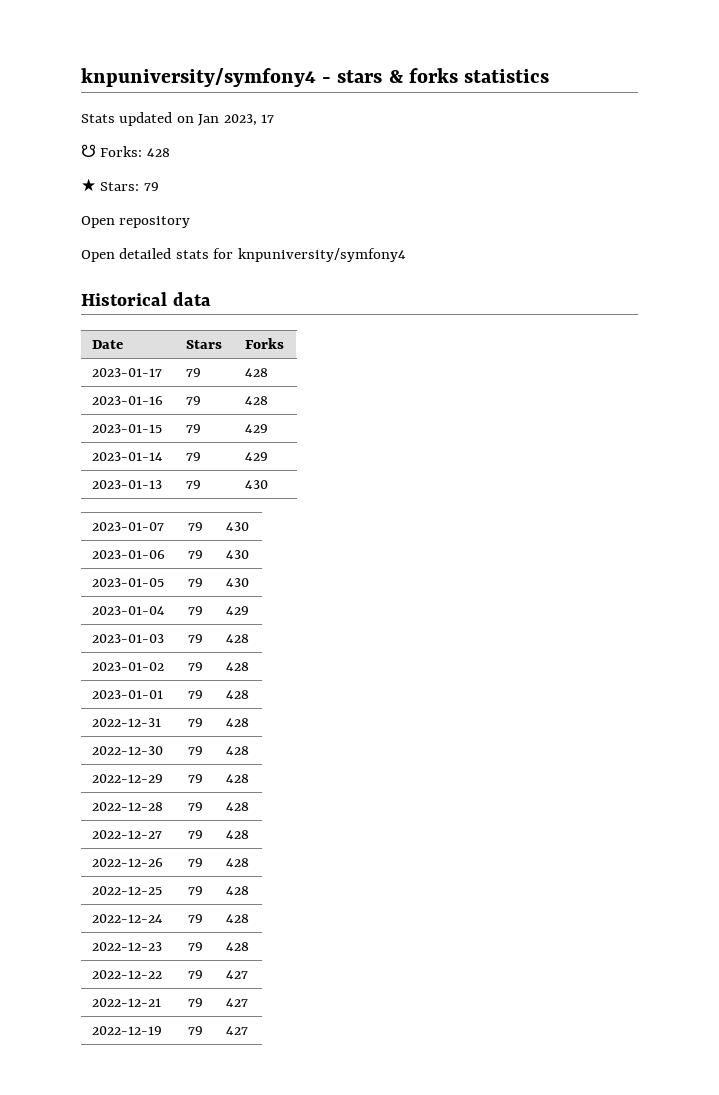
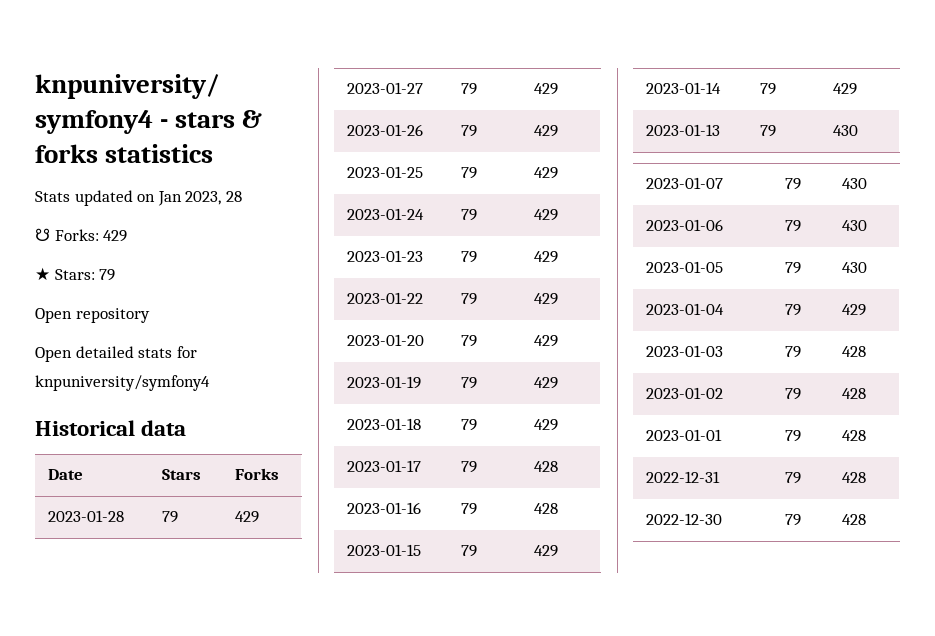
- Stats updated on Jan 2023, 17
+ Stats updated on Jan 2023, 28
- ☋ Forks: 428
+ ☋ Forks: 429
+ 2023-01-28 | 79 | 429
+ 2023-01-27 | 79 | 429
+ 2023-01-26 | 79 | 429
+ 2023-01-25 | 79 | 429
+ 2023-01-24 | 79 | 429
+ 2023-01-23 | 79 | 429
+ 2023-01-22 | 79 | 429
+ 2023-01-20 | 79 | 429
+ 2023-01-19 | 79 | 429
+ 2023-01-18 | 79 | 429
- 2022-12-29 | 79 | 428
- 2022-12-28 | 79 | 428
- 2022-12-27 | 79 | 428
- 2022-12-26 | 79 | 428
- 2022-12-25 | 79 | 428
- 2022-12-24 | 79 | 428
- 2022-12-23 | 79 | 428
- 2022-12-22 | 79 | 427
- 2022-12-21 | 79 | 427
- 2022-12-19 | 79 | 427

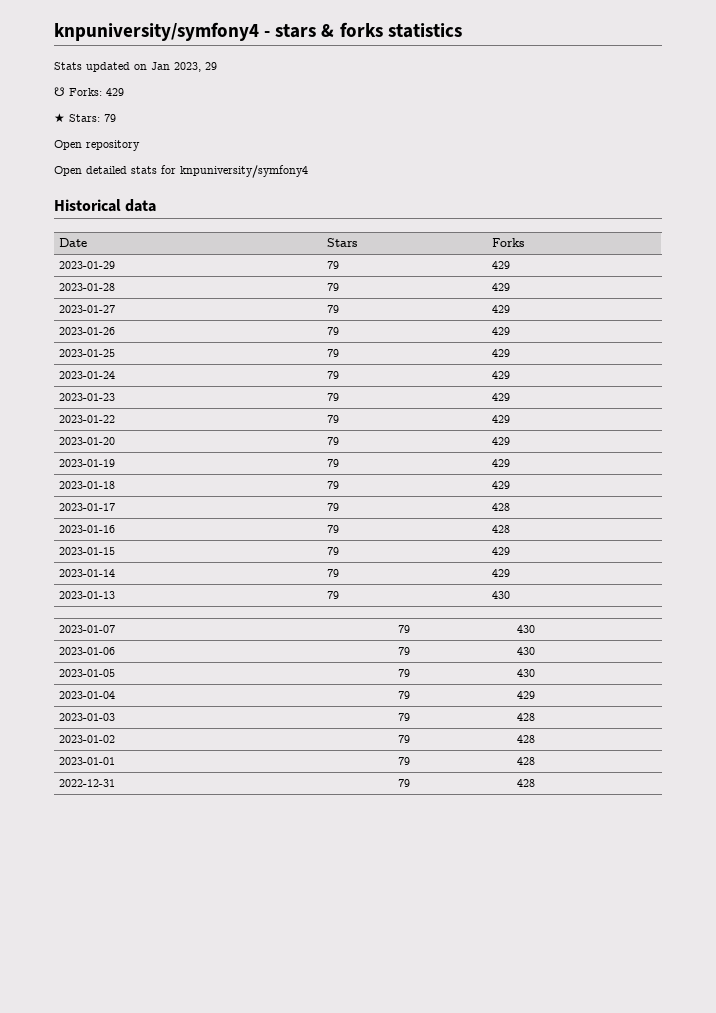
- Stats updated on Jan 2023, 28
+ Stats updated on Jan 2023, 29
+ 2023-01-29 | 79 | 429
- 2022-12-30 | 79 | 428

